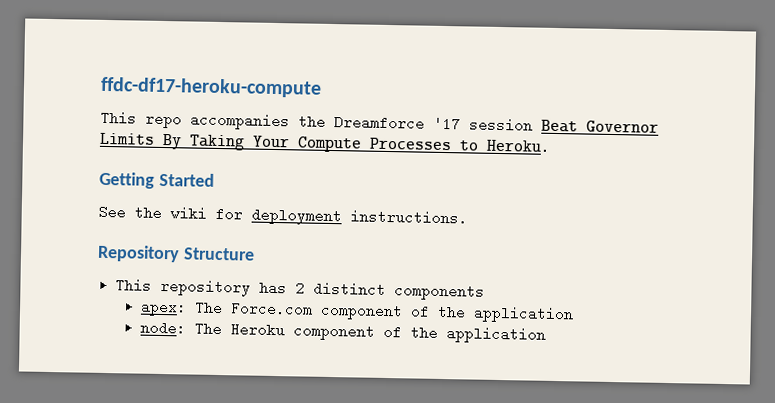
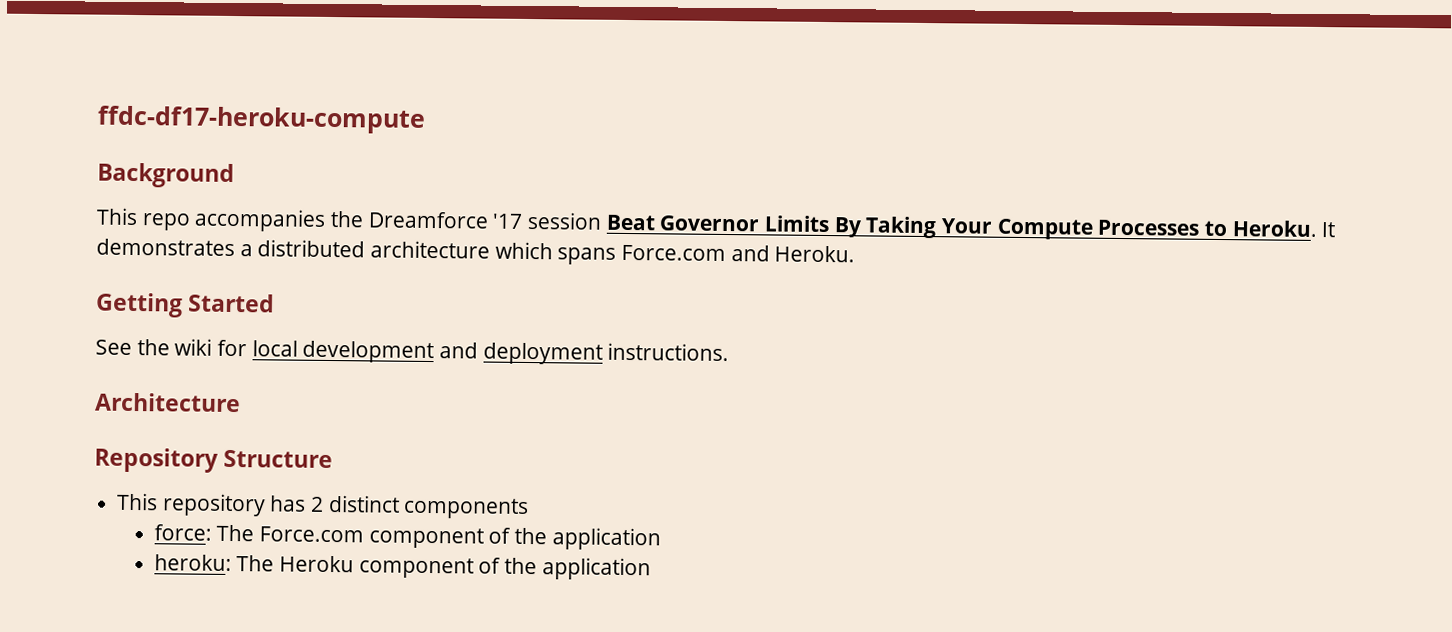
+ Background
+ It demonstrates a distributed architecture which spans Force.com and Heroku.
- See the wiki for deployment instructions.
+ See the wiki for local development and deployment instructions.
+ Architecture
- apex: The Force.com component of the application
+ force: The Force.com component of the application
- node: The Heroku component of the application
+ heroku: The Heroku component of the application

